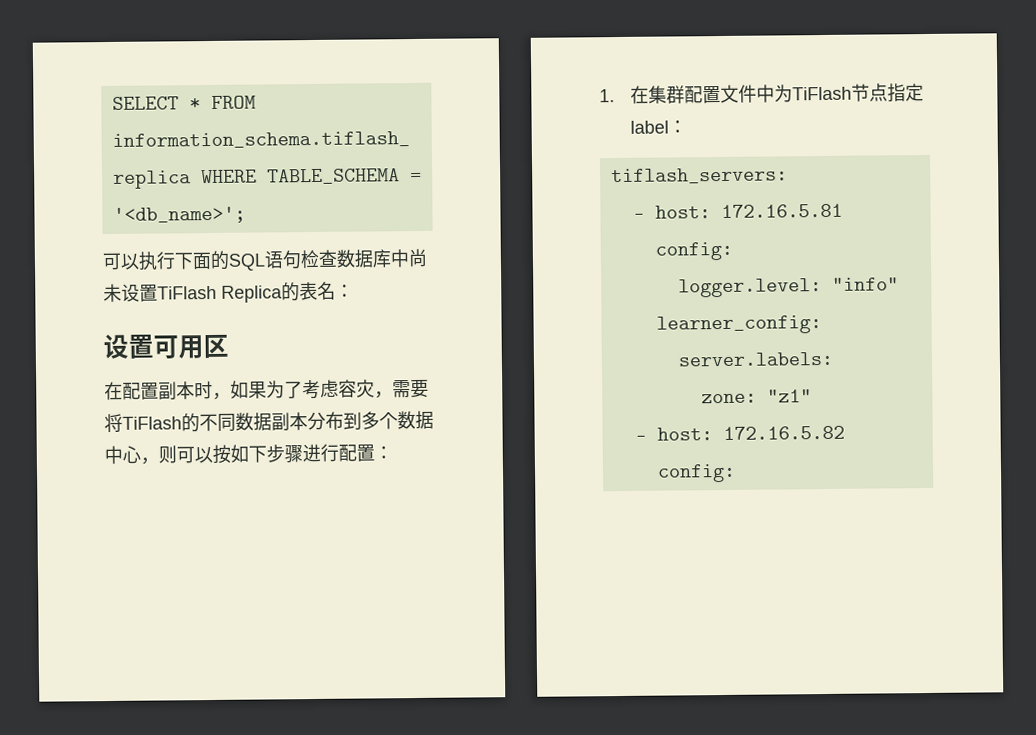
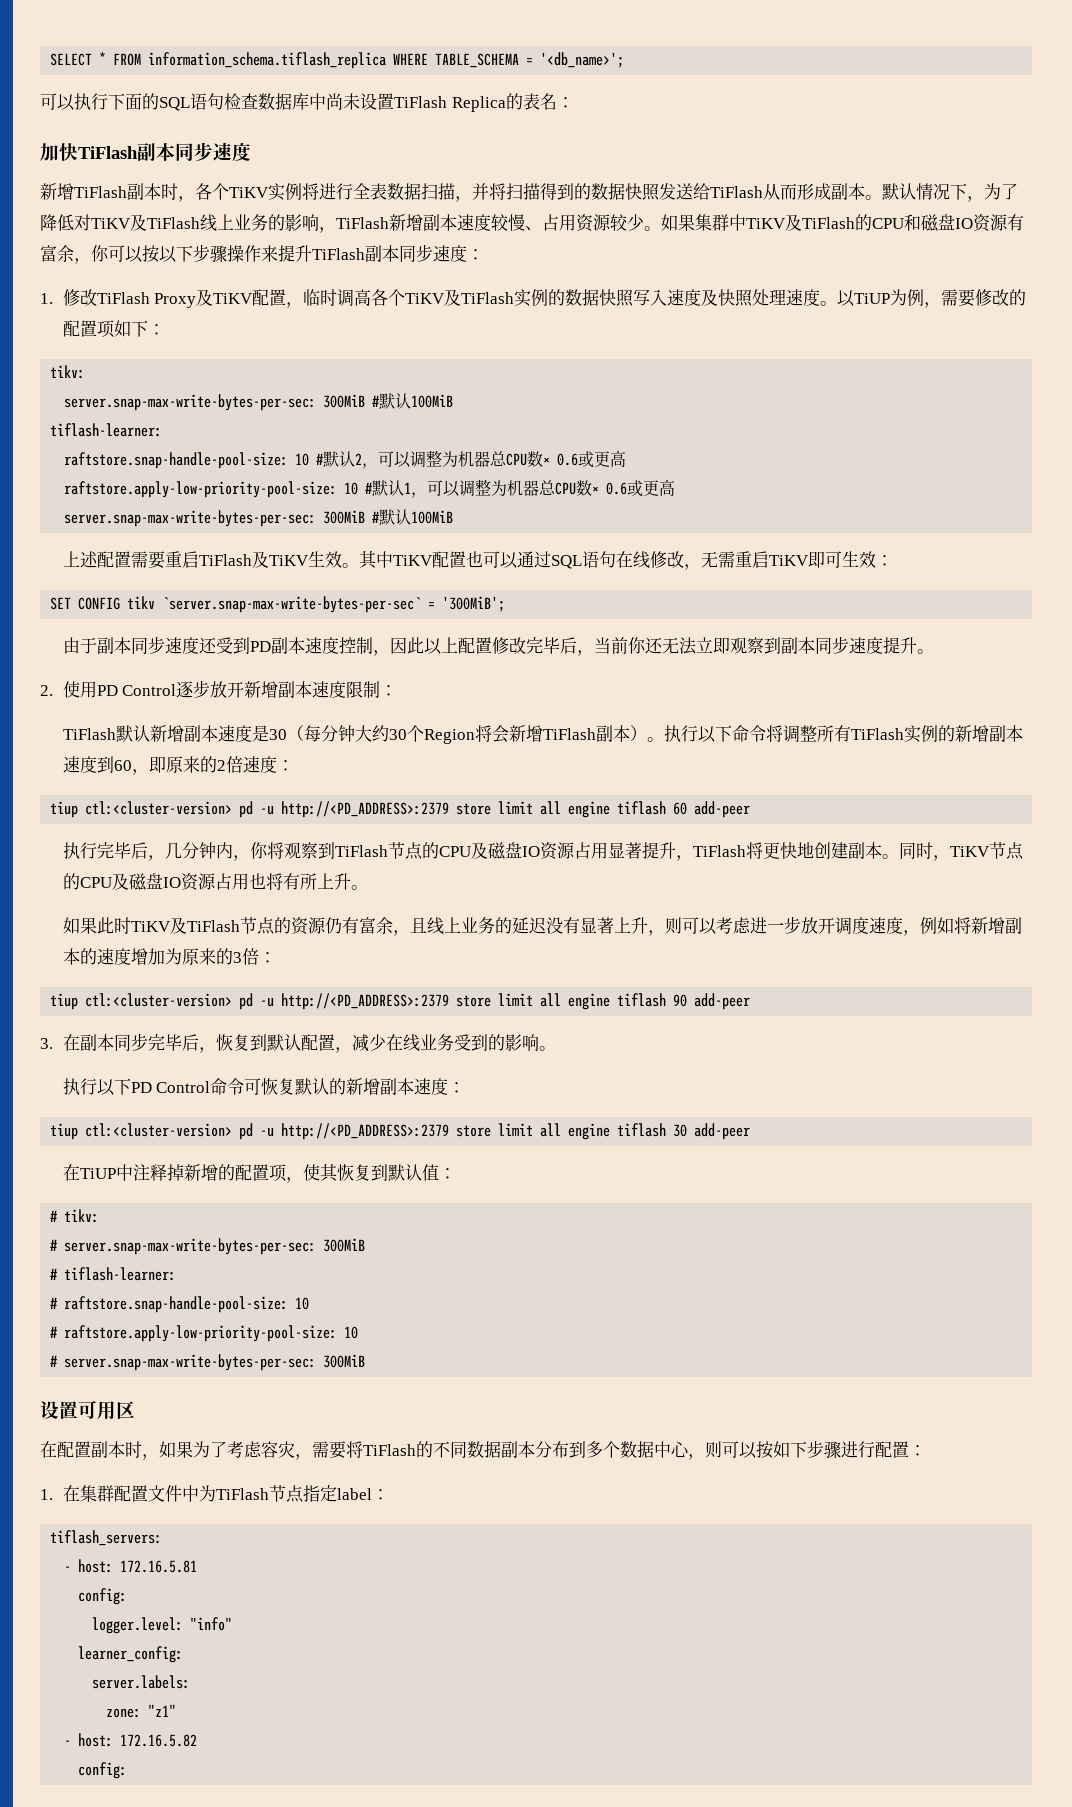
+ 加快TiFlash副本同步速度
+ 新增TiFlash副本时，各个TiKV实例将进行全表数据扫描，并将扫描得到的数据快照发送给TiFlash从而形成副本。默认情况下，为了降低对TiKV及TiFlash线上业务的影响，TiFlash新增副本速度较慢、占用资源较少。如果集群中TiKV及TiFlash的CPU和磁盘IO资源有富余，你可以按以下步骤操作来提升TiFlash副本同步速度：
+ 1.修改TiFlash Proxy及TiKV配置，临时调高各个TiKV及TiFlash实例的数据快照写入速度及快照处理速度。以TiUP为例，需要修改的配置项如下：
+ tikv:
+ server.snap-max-write-bytes-per-sec: 300MiB #默认100MiB
+ tiflash-learner:
+ raftstore.snap-handle-pool-size: 10 #默认2，可以调整为机器总CPU数× 0.6或更高
+ raftstore.apply-low-priority-pool-size: 10 #默认1，可以调整为机器总CPU数× 0.6或更高
+ server.snap-max-write-bytes-per-sec: 300MiB #默认100MiB
+ 上述配置需要重启TiFlash及TiKV生效。其中TiKV配置也可以通过SQL语句在线修改，无需重启TiKV即可生效：
+ SET CONFIG tikv `server.snap-max-write-bytes-per-sec` = '300MiB';
+ 由于副本同步速度还受到PD副本速度控制，因此以上配置修改完毕后，当前你还无法立即观察到副本同步速度提升。
+ 2.使用PD Control逐步放开新增副本速度限制：
+ TiFlash默认新增副本速度是30（每分钟大约30个Region将会新增TiFlash副本）。执行以下命令将调整所有TiFlash实例的新增副本速度到60，即原来的2倍速度：
+ tiup ctl:<cluster-version> pd -u http://<PD_ADDRESS>:2379 store limit all engine tiflash 60 add-peer
+ 执行完毕后，几分钟内，你将观察到TiFlash节点的CPU及磁盘IO资源占用显著提升，TiFlash将更快地创建副本。同时，TiKV节点的CPU及磁盘IO资源占用也将有所上升。
+ 如果此时TiKV及TiFlash节点的资源仍有富余，且线上业务的延迟没有显著上升，则可以考虑进一步放开调度速度，例如将新增副本的速度增加为原来的3倍：
+ tiup ctl:<cluster-version> pd -u http://<PD_ADDRESS>:2379 store limit all engine tiflash 90 add-peer
+ 3.在副本同步完毕后，恢复到默认配置，减少在线业务受到的影响。
+ 执行以下PD Control命令可恢复默认的新增副本速度：
+ tiup ctl:<cluster-version> pd -u http://<PD_ADDRESS>:2379 store limit all engine tiflash 30 add-peer
+ 在TiUP中注释掉新增的配置项，使其恢复到默认值：
+ # tikv:
+ # server.snap-max-write-bytes-per-sec: 300MiB
+ # tiflash-learner:
+ # raftstore.snap-handle-pool-size: 10
+ # raftstore.apply-low-priority-pool-size: 10
+ # server.snap-max-write-bytes-per-sec: 300MiB

